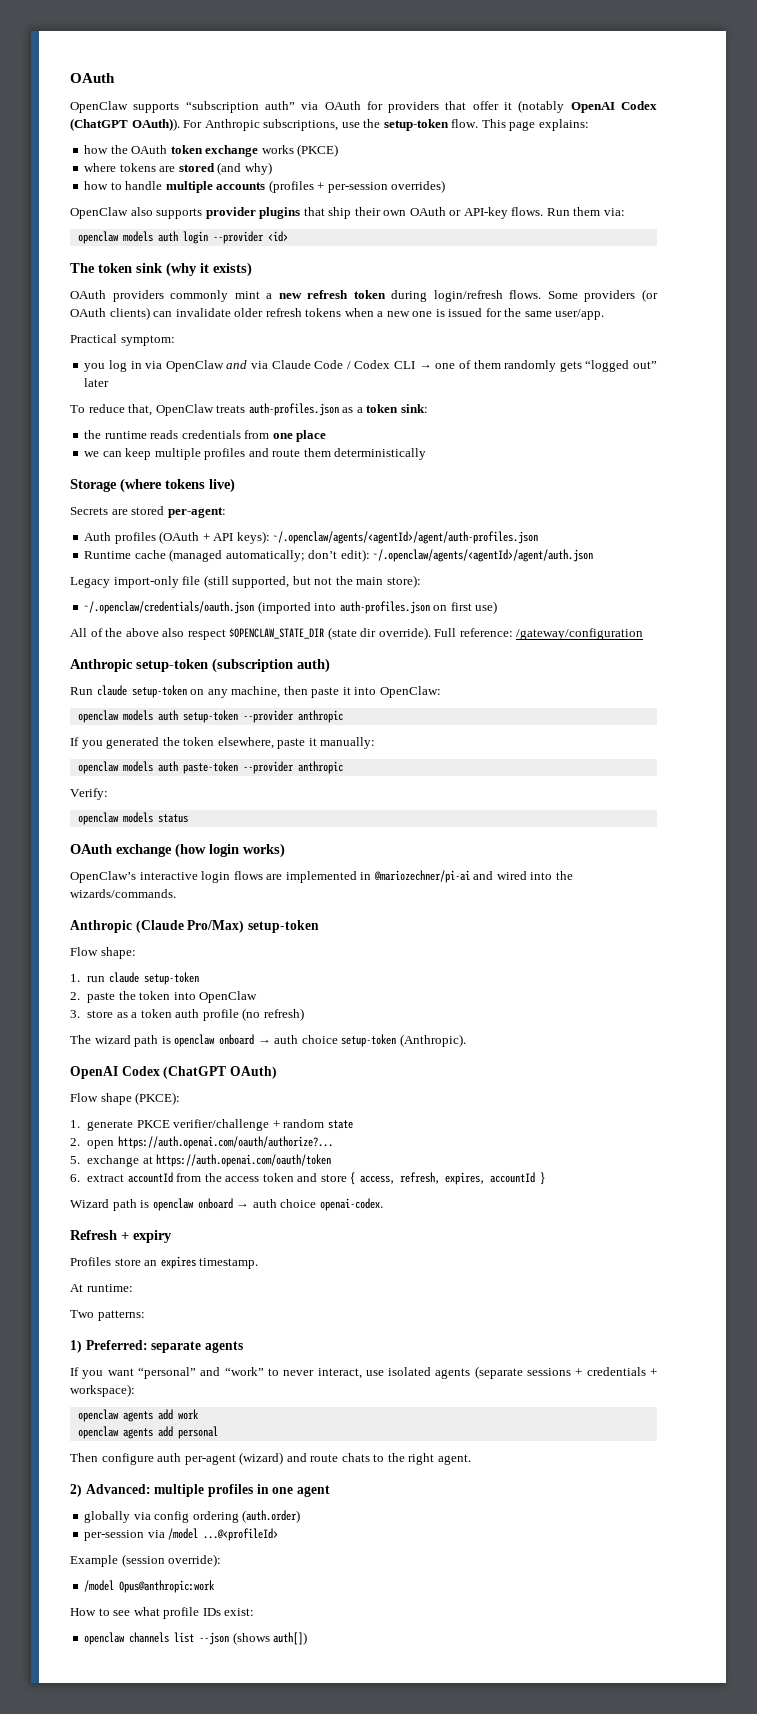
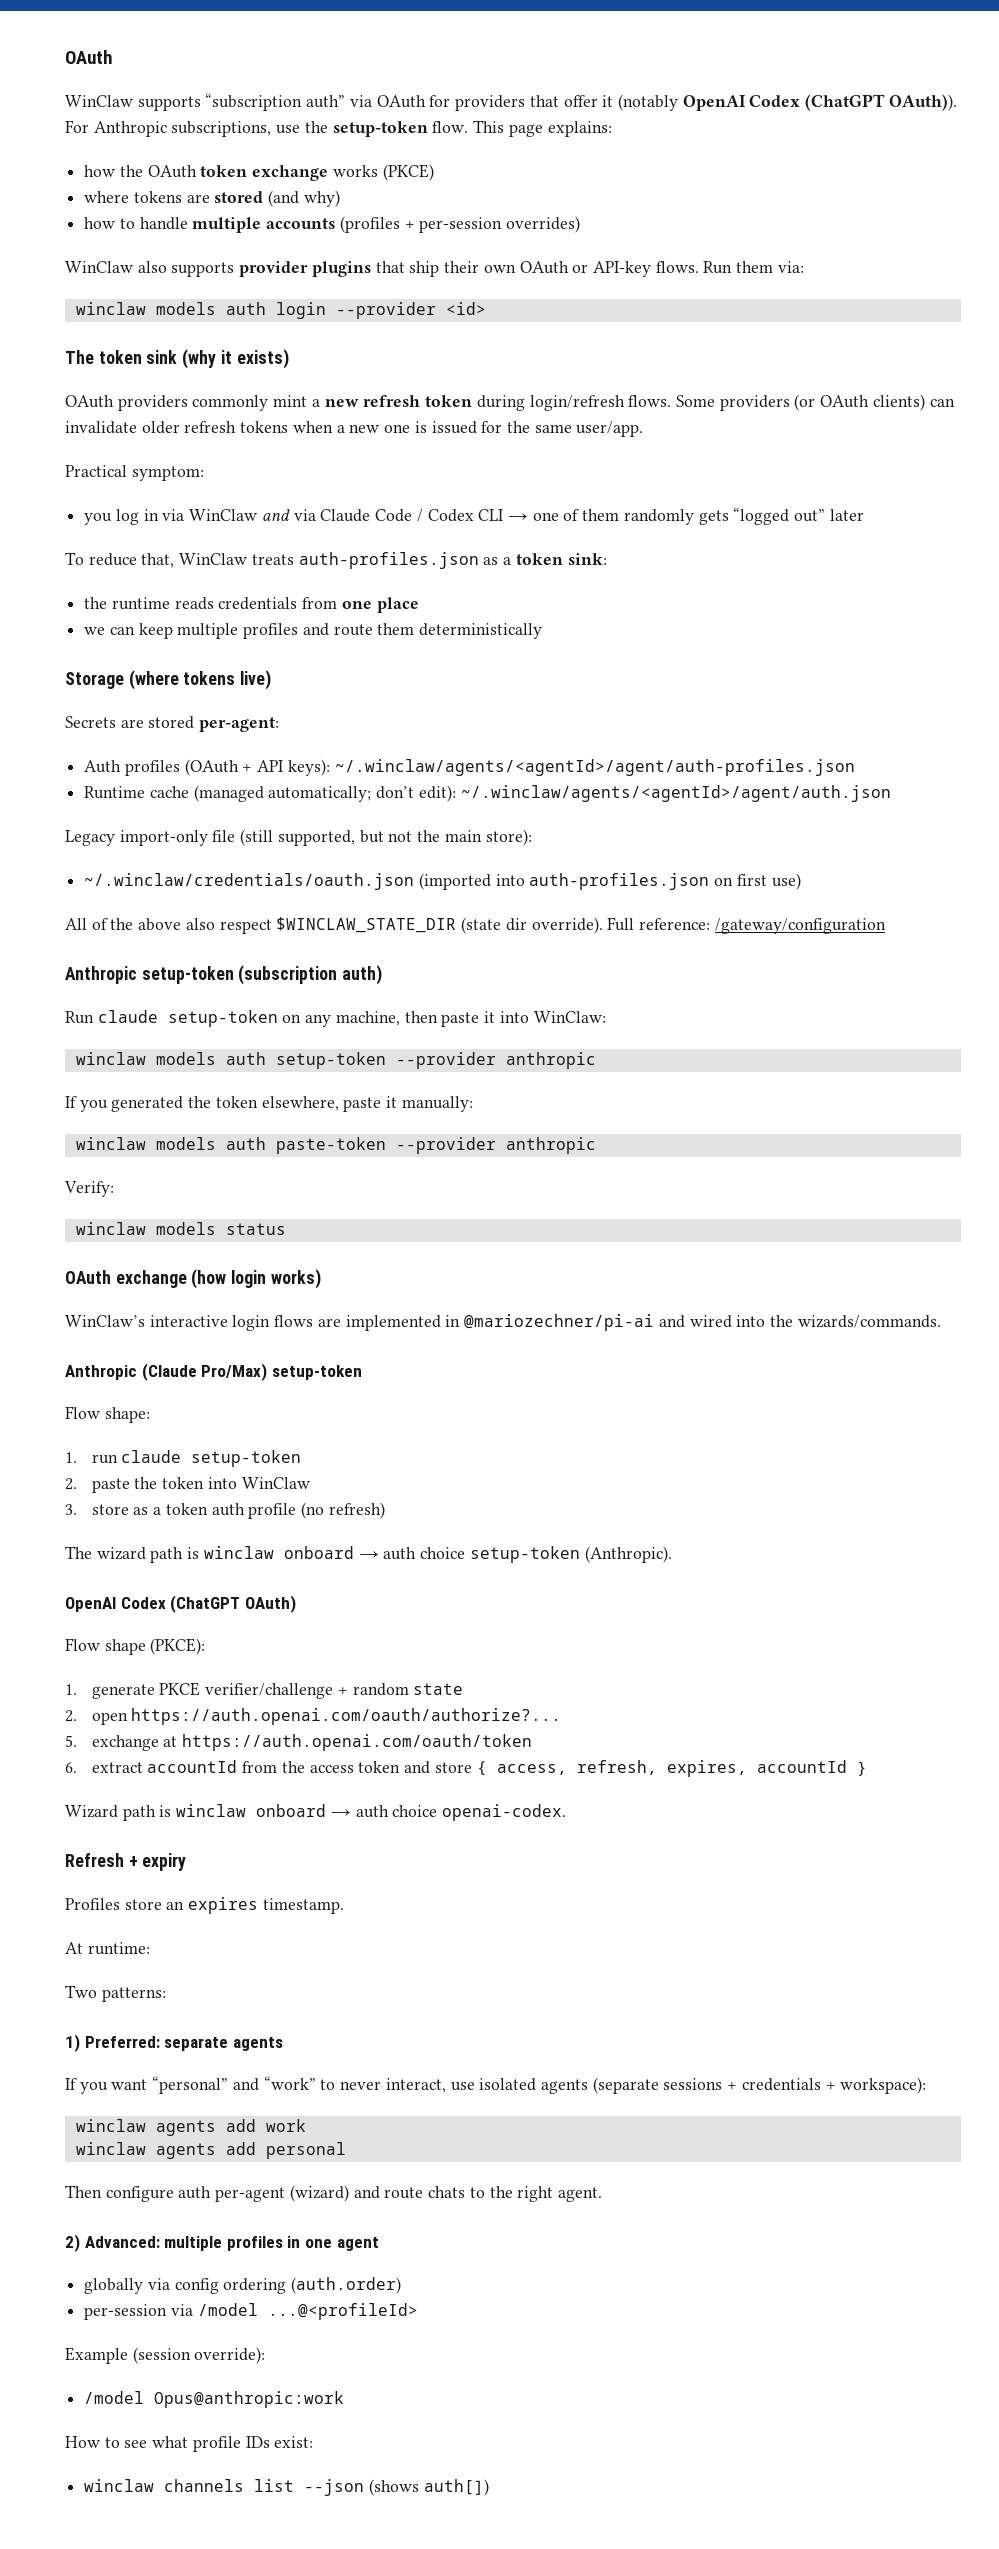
- OpenClaw supports “subscription auth” via OAuth for providers that offer it (notably OpenAI Codex (ChatGPT OAuth)).
+ WinClaw supports “subscription auth” via OAuth for providers that offer it (notably OpenAI Codex (ChatGPT OAuth)).
- OpenClaw also supports provider plugins that ship their own OAuth or API‑key flows.
+ WinClaw also supports provider plugins that ship their own OAuth or API‑key flows.
- openclaw models auth login --provider <id>
+ winclaw models auth login --provider <id>
- you log in via OpenClaw and via Claude Code / Codex CLI → one of them randomly gets “logged out” later
+ you log in via WinClaw and via Claude Code / Codex CLI → one of them randomly gets “logged out” later
- To reduce that, OpenClaw treats auth-profiles.json as a token sink:
+ To reduce that, WinClaw treats auth-profiles.json as a token sink:
- Auth profiles (OAuth + API keys): ~/.openclaw/agents/<agentId>/agent/auth-profiles.json
+ Auth profiles (OAuth + API keys): ~/.winclaw/agents/<agentId>/agent/auth-profiles.json
- Runtime cache (managed automatically; don’t edit): ~/.openclaw/agents/<agentId>/agent/auth.json
+ Runtime cache (managed automatically; don’t edit): ~/.winclaw/agents/<agentId>/agent/auth.json
- ~/.openclaw/credentials/oauth.json (imported into auth-profiles.json on first use)
+ ~/.winclaw/credentials/oauth.json (imported into auth-profiles.json on first use)
- All of the above also respect $OPENCLAW_STATE_DIR (state dir override).
+ All of the above also respect $WINCLAW_STATE_DIR (state dir override).
- Run claude setup-token on any machine, then paste it into OpenClaw:
- openclaw models auth setup-token --provider anthropic
+ Run claude setup-token on any machine, then paste it into WinClaw:
+ winclaw models auth setup-token --provider anthropic
- openclaw models auth paste-token --provider anthropic
+ winclaw models auth paste-token --provider anthropic
- openclaw models status
+ winclaw models status
- OpenClaw’s interactive login flows are implemented in @mariozechner/pi-ai and wired into the wizards/commands.
+ WinClaw’s interactive login flows are implemented in @mariozechner/pi-ai and wired into the wizards/commands.
- 2. paste the token into OpenClaw
+ 2. paste the token into WinClaw
- The wizard path is openclaw onboard → auth choice setup-token (Anthropic).
+ The wizard path is winclaw onboard → auth choice setup-token (Anthropic).
- Wizard path is openclaw onboard → auth choice openai-codex.
+ Wizard path is winclaw onboard → auth choice openai-codex.
- openclaw agents add work
+ winclaw agents add work
- openclaw agents add personal
+ winclaw agents add personal
- openclaw channels list --json (shows auth[])
+ winclaw channels list --json (shows auth[])

